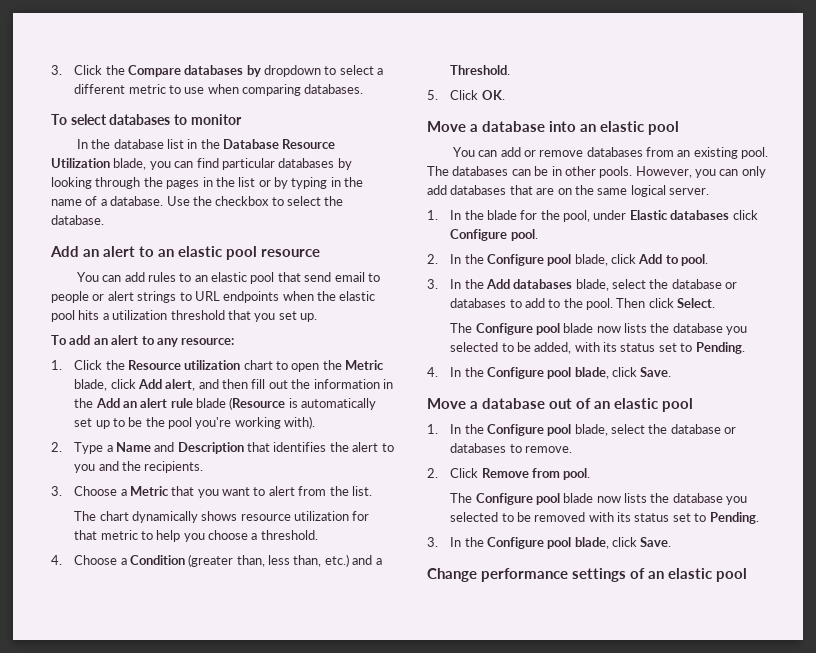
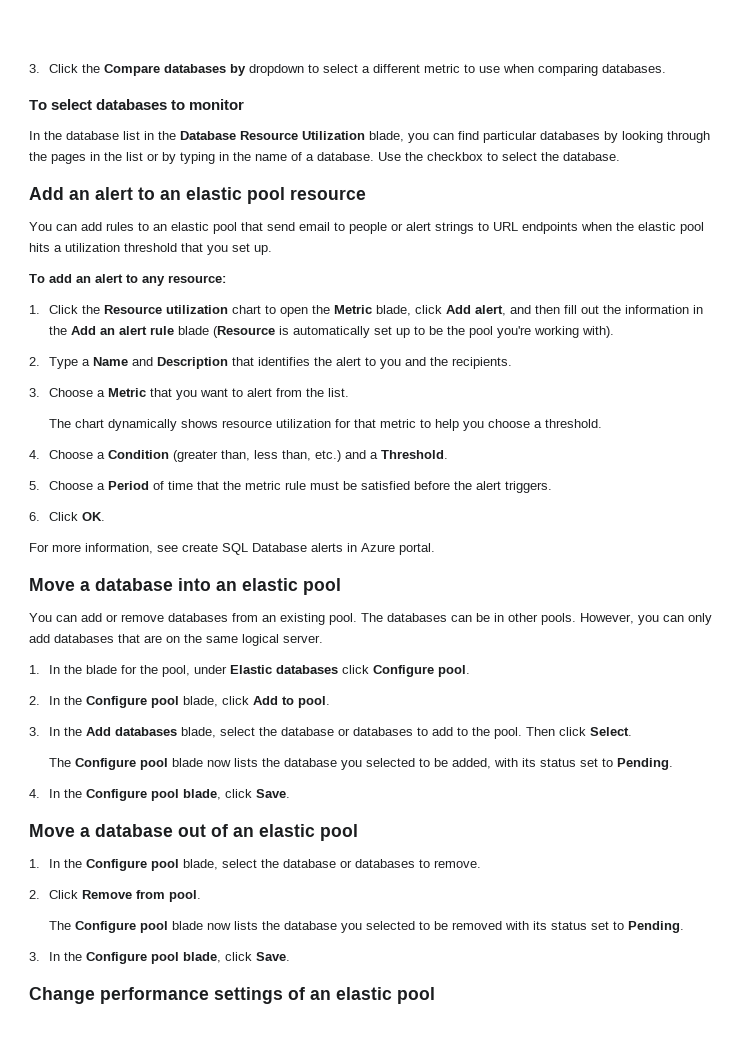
- 5. Click OK.
+ 5. Choose a Period of time that the metric rule must be satisfied before the alert triggers.
+ 6. Click OK.
+ For more information, see create SQL Database alerts in Azure portal.

